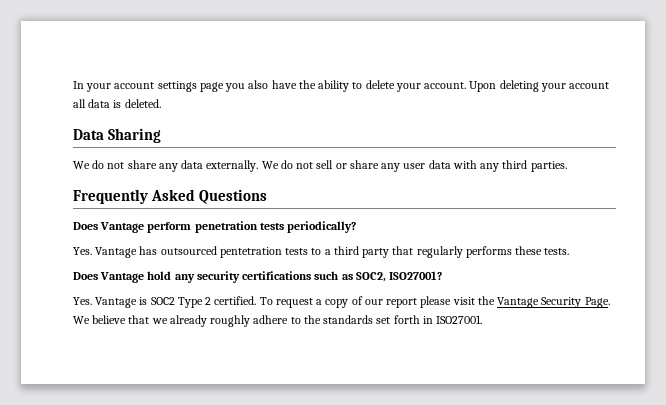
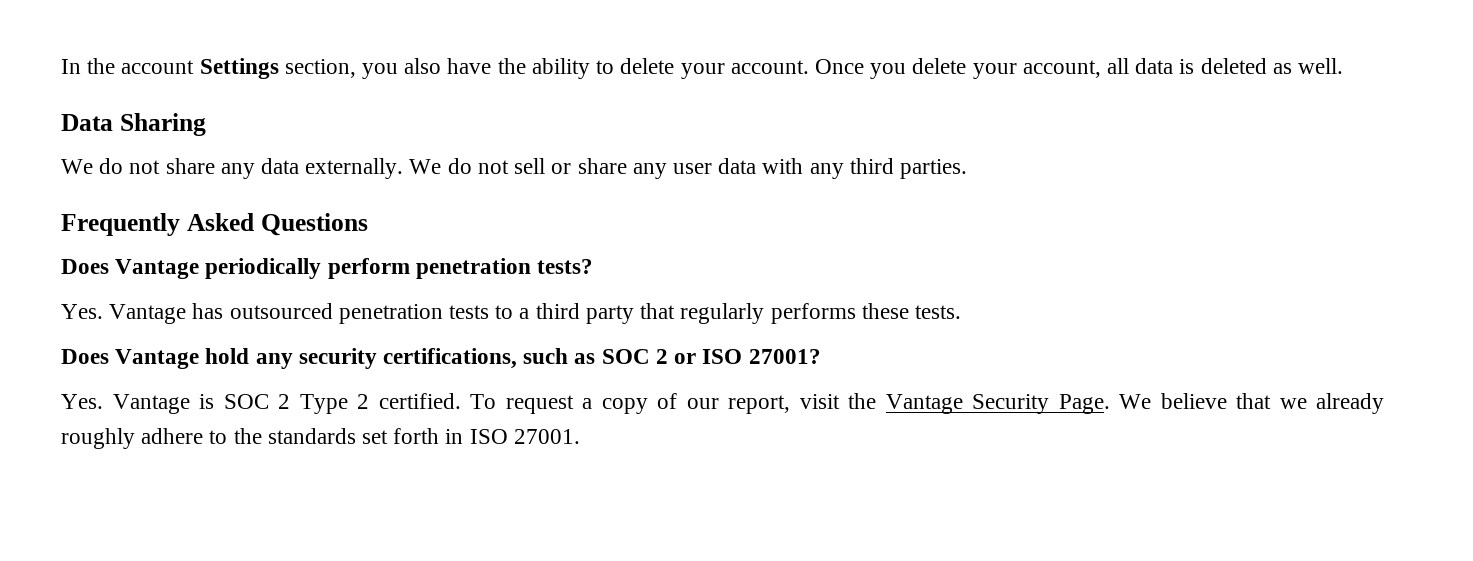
- In your account settings page you also have the ability to delete your account.
+ In the account Settings section, you also have the ability to delete your account.
- Upon deleting your account all data is deleted.
+ Once you delete your account, all data is deleted as well.
- Does Vantage perform penetration tests periodically?
+ Does Vantage periodically perform penetration tests?
- Yes. Vantage has outsourced pentetration tests to a third party that regularly performs these tests.
+ Yes. Vantage has outsourced penetration tests to a third party that regularly performs these tests.
- Does Vantage hold any security certifications such as SOC2, ISO27001?
+ Does Vantage hold any security certifications, such as SOC 2 or ISO 27001?
- Yes. Vantage is SOC2 Type 2 certified.
+ Yes. Vantage is SOC 2 Type 2 certified.
- To request a copy of our report please visit the Vantage Security Page.
+ To request a copy of our report, visit the Vantage Security Page.
- We believe that we already roughly adhere to the standards set forth in ISO27001.
+ We believe that we already roughly adhere to the standards set forth in ISO 27001.

